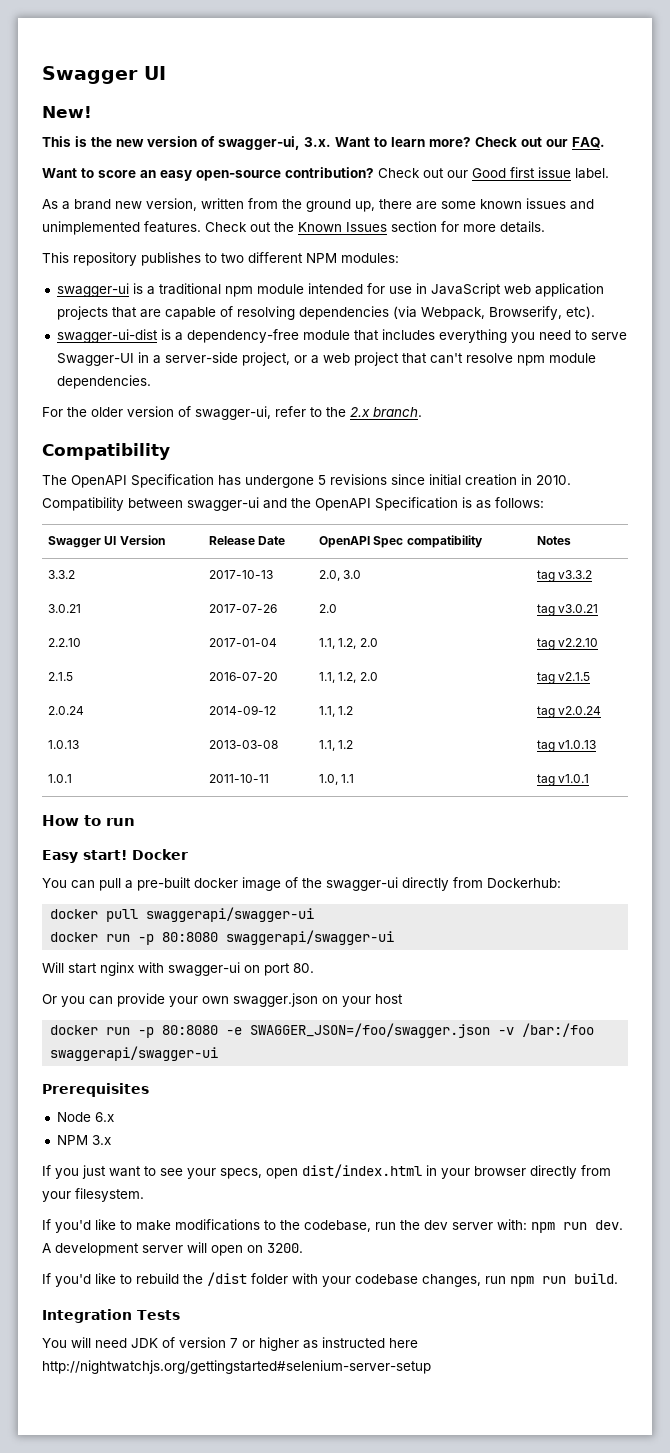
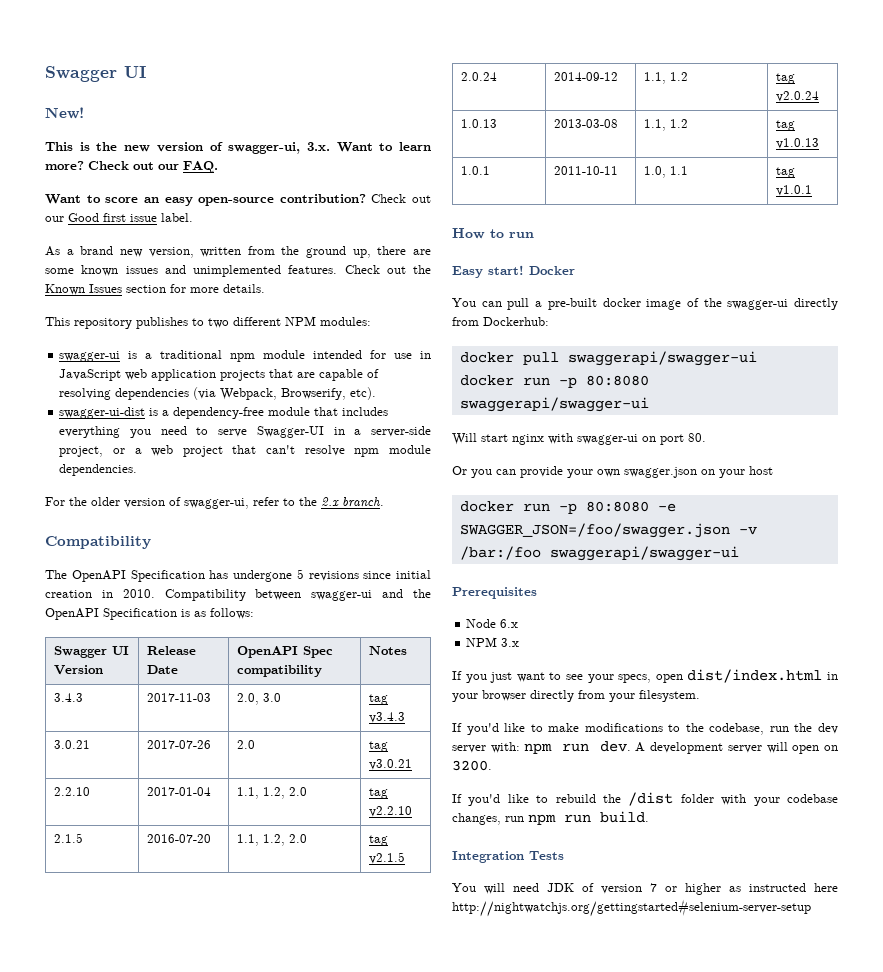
- 3.3.2 | 2017-10-13 | 2.0, 3.0 | tag v3.3.2
+ 3.4.3 | 2017-11-03 | 2.0, 3.0 | tag v3.4.3

